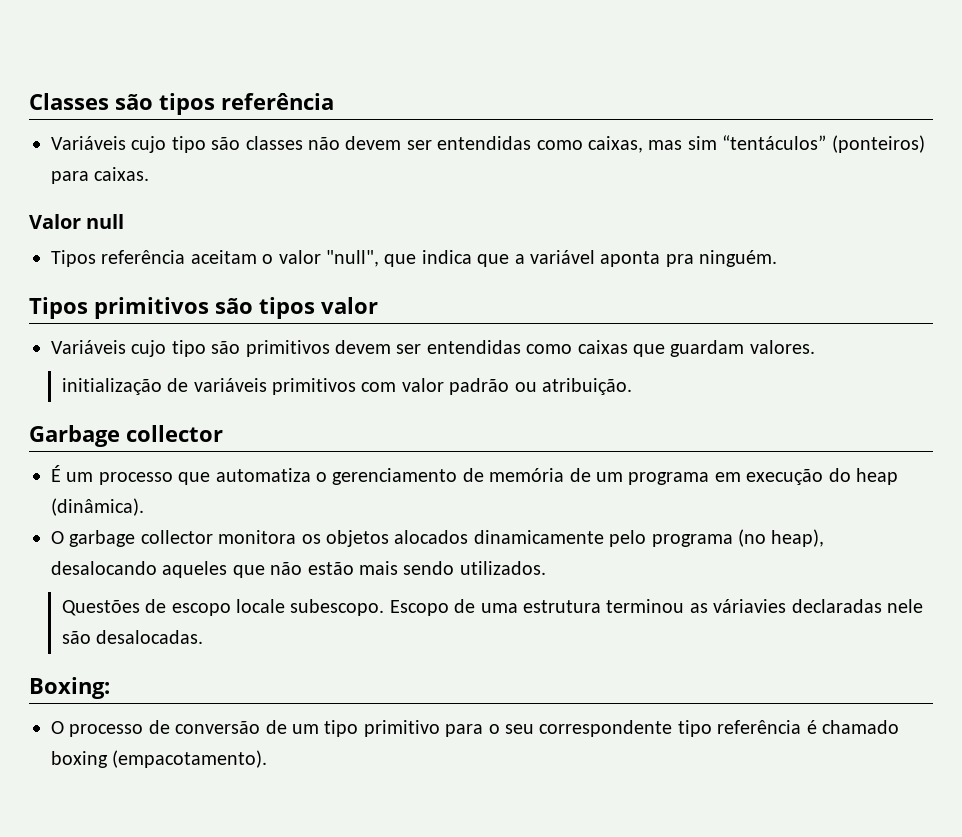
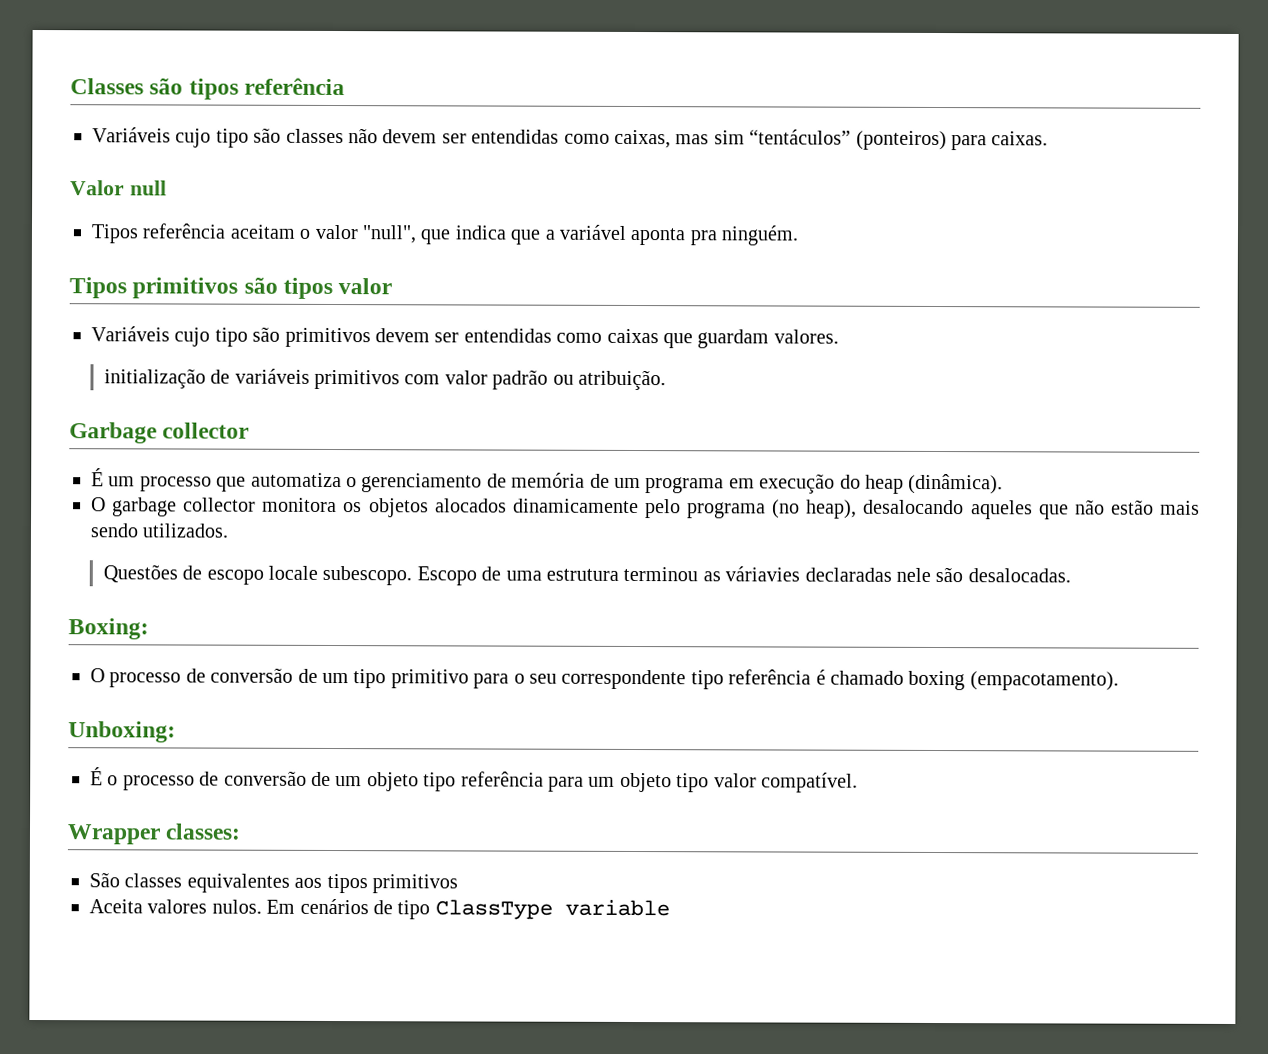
+ Unboxing:
+ É o processo de conversão de um objeto tipo referência para um objeto tipo valor compatível.
+ Wrapper classes:
+ São classes equivalentes aos tipos primitivos
+ Aceita valores nulos. Em cenários de tipo ClassType variable

